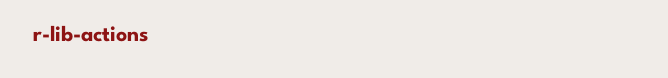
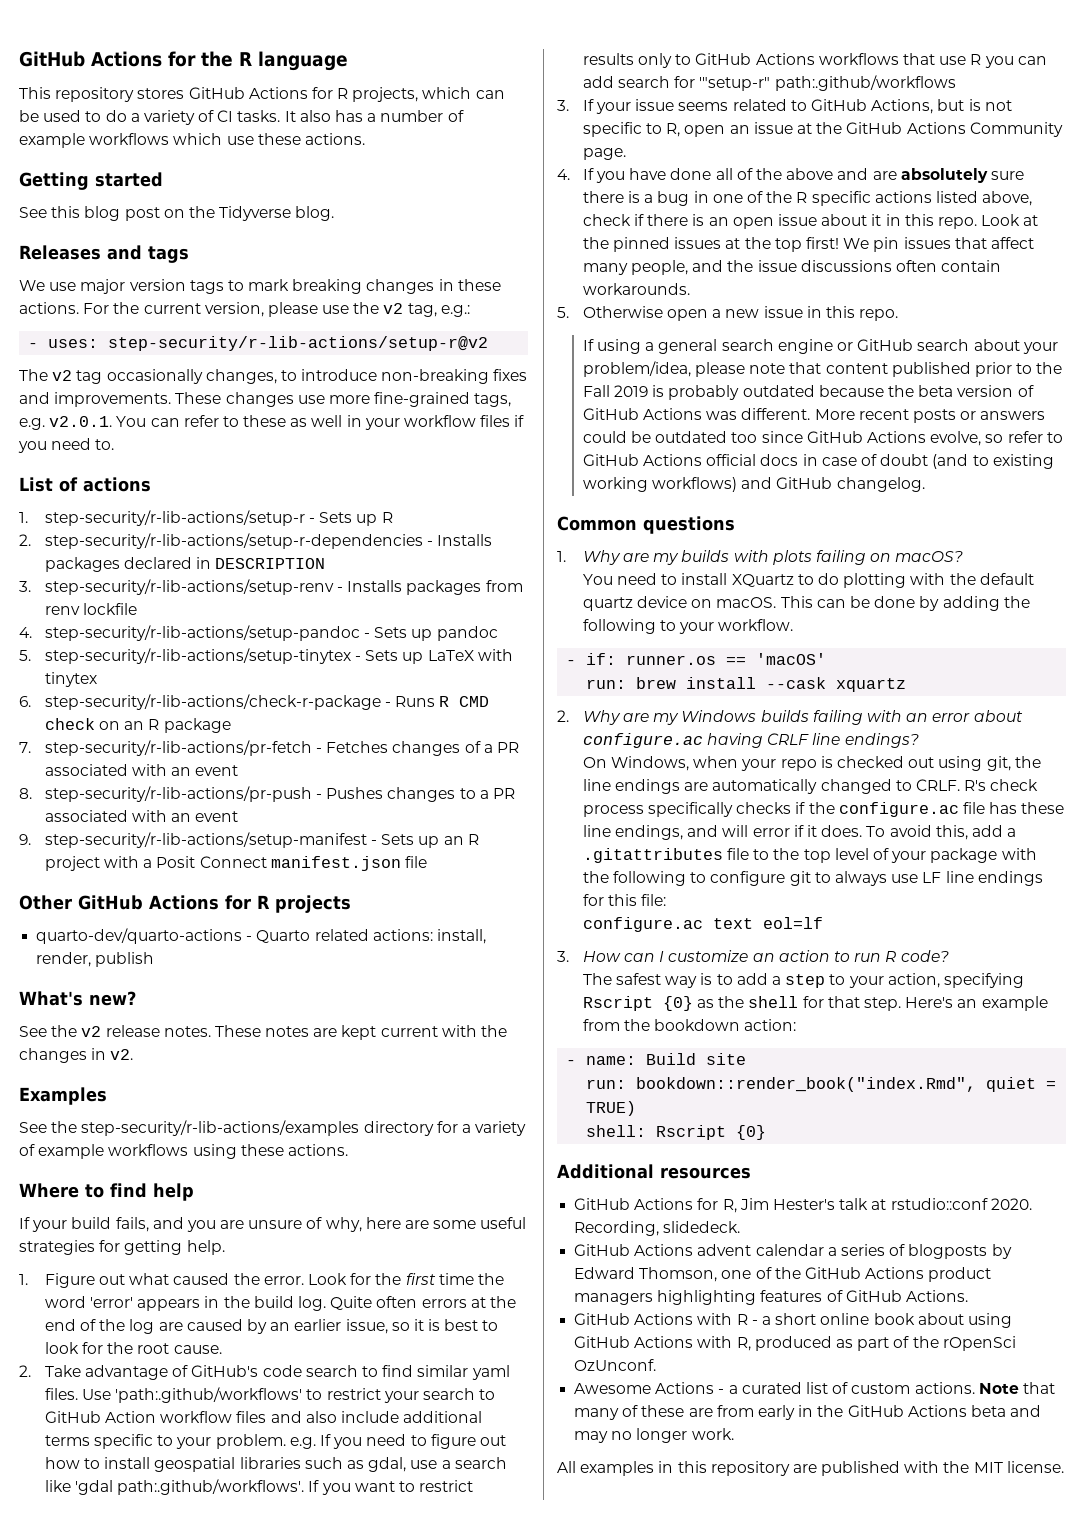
- r-lib-actions
+ GitHub Actions for the R language
+ This repository stores GitHub Actions for R projects, which can be used to do a variety of CI tasks. It also has a number of example workflows which use these actions.
+ Getting started
+ See this blog post on the Tidyverse blog.
+ Releases and tags
+ We use major version tags to mark breaking changes in these actions. For the current version, please use the v2 tag, e.g.:
+ - uses: step-security/r-lib-actions/setup-r@v2
+ The v2 tag occasionally changes, to introduce non-breaking fixes and improvements. These changes use more fine-grained tags, e.g. v2.0.1. You can refer to these as well in your workflow files if you need to.
+ List of actions
+ 1. step-security/r-lib-actions/setup-r - Sets up R
+ 2. step-security/r-lib-actions/setup-r-dependencies - Installs packages declared in DESCRIPTION
+ 3. step-security/r-lib-actions/setup-renv - Installs packages from renv lockfile
+ 4. step-security/r-lib-actions/setup-pandoc - Sets up pandoc
+ 5. step-security/r-lib-actions/setup-tinytex - Sets up LaTeX with tinytex
+ 6. step-security/r-lib-actions/check-r-package - Runs R CMD check on an R package
+ 7. step-security/r-lib-actions/pr-fetch - Fetches changes of a PR associated with an event
+ 8. step-security/r-lib-actions/pr-push - Pushes changes to a PR associated with an event
+ 9. step-security/r-lib-actions/setup-manifest - Sets up an R project with a Posit Connect manifest.json file
+ Other GitHub Actions for R projects
+ quarto-dev/quarto-actions - Quarto related actions: install, render, publish
+ What's new?
+ See the v2 release notes. These notes are kept current with the changes in v2.
+ Examples
+ See the step-security/r-lib-actions/examples directory for a variety of example workflows using these actions.
+ Where to find help
+ If your build fails, and you are unsure of why, here are some useful strategies for getting help.
+ 1. Figure out what caused the error. Look for the first time the word 'error' appears in the build log. Quite often errors at the end of the log are caused by an earlier issue, so it is best to look for the root cause.
+ 2. Take advantage of GitHub's code search to find similar yaml files. Use 'path:.github/workflows' to restrict your search to GitHub Action workflow files and also include additional terms specific to your problem. e.g. If you need to figure out how to install geospatial libraries such as gdal, use a search like 'gdal path:.github/workflows'. If you want to restrict results only to GitHub Actions workflows that use R you can add search for '"setup-r" path:.github/workflows
+ 3. If your issue seems related to GitHub Actions, but is not specific to R, open an issue at the GitHub Actions Community page.
+ 4. If you have done all of the above and are absolutely sure there is a bug in one of the R specific actions listed above, check if there is an open issue about it in this repo. Look at the pinned issues at the top first! We pin issues that affect many people, and the issue discussions often contain workarounds.
+ 5. Otherwise open a new issue in this repo.
+ If using a general search engine or GitHub search about your problem/idea, please note that content published prior to the Fall 2019 is probably outdated because the beta version of GitHub Actions was different. More recent posts or answers could be outdated too since GitHub Actions evolve, so refer to GitHub Actions official docs in case of doubt (and to existing working workflows) and GitHub changelog.
+ Common questions
+ 1. Why are my builds with plots failing on macOS?
+ You need to install XQuartz to do plotting with the default quartz device on macOS. This can be done by adding the following to your workflow.
+ - if: runner.os == 'macOS'
+ run: brew install --cask xquartz
+ 2. Why are my Windows builds failing with an error about configure.ac having CRLF line endings?
+ On Windows, when your repo is checked out using git, the line endings are automatically changed to CRLF. R's check process specifically checks if the configure.ac file has these line endings, and will error if it does. To avoid this, add a .gitattributes file to the top level of your package with the following to configure git to always use LF line endings for this file:
+ configure.ac text eol=lf
+ 3. How can I customize an action to run R code?
+ The safest way is to add a step to your action, specifying Rscript {0} as the shell for that step. Here's an example from the bookdown action:
+ - name: Build site
+ run: bookdown::render_book("index.Rmd", quiet = TRUE)
+ shell: Rscript {0}
+ Additional resources
+ GitHub Actions for R, Jim Hester's talk at rstudio::conf 2020. Recording, slidedeck.
+ GitHub Actions advent calendar a series of blogposts by Edward Thomson, one of the GitHub Actions product managers highlighting features of GitHub Actions.
+ GitHub Actions with R - a short online book about using GitHub Actions with R, produced as part of the rOpenSci OzUnconf.
+ Awesome Actions - a curated list of custom actions. Note that many of these are from early in the GitHub Actions beta and may no longer work.
+ All examples in this repository are published with the MIT license.

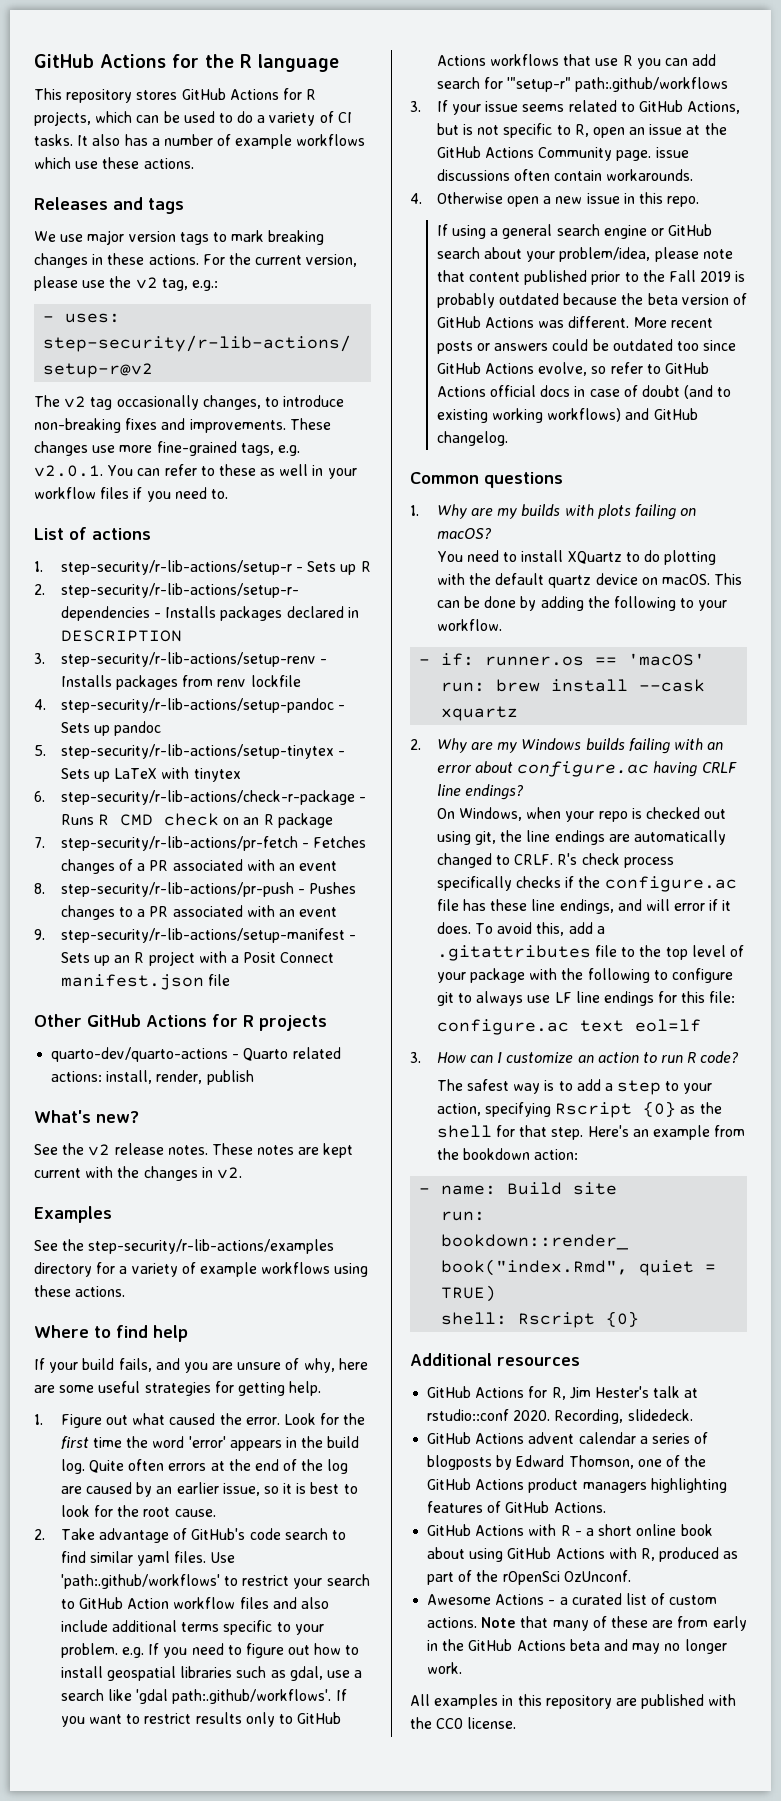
- Getting started
- See this blog post on the Tidyverse blog.
- 3. If your issue seems related to GitHub Actions, but is not specific to R, open an issue at the GitHub Actions Community page.
- 4. If you have done all of the above and are absolutely sure there is a bug in one of the R specific actions listed above, check if there is an open issue about it in this repo. Look at the pinned issues at the top first! We pin issues that affect many people, and the issue discussions often contain workarounds.
+ 3. If your issue seems related to GitHub Actions, but is not specific to R, open an issue at the GitHub Actions Community page. issue discussions often contain workarounds.
- 5. Otherwise open a new issue in this repo.
+ 4. Otherwise open a new issue in this repo.
- All examples in this repository are published with the MIT license.
+ All examples in this repository are published with the CC0 license.

